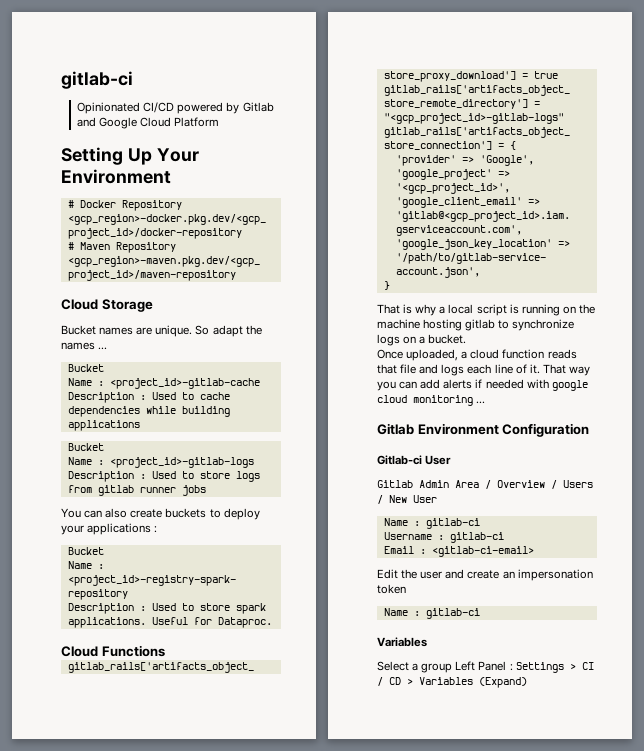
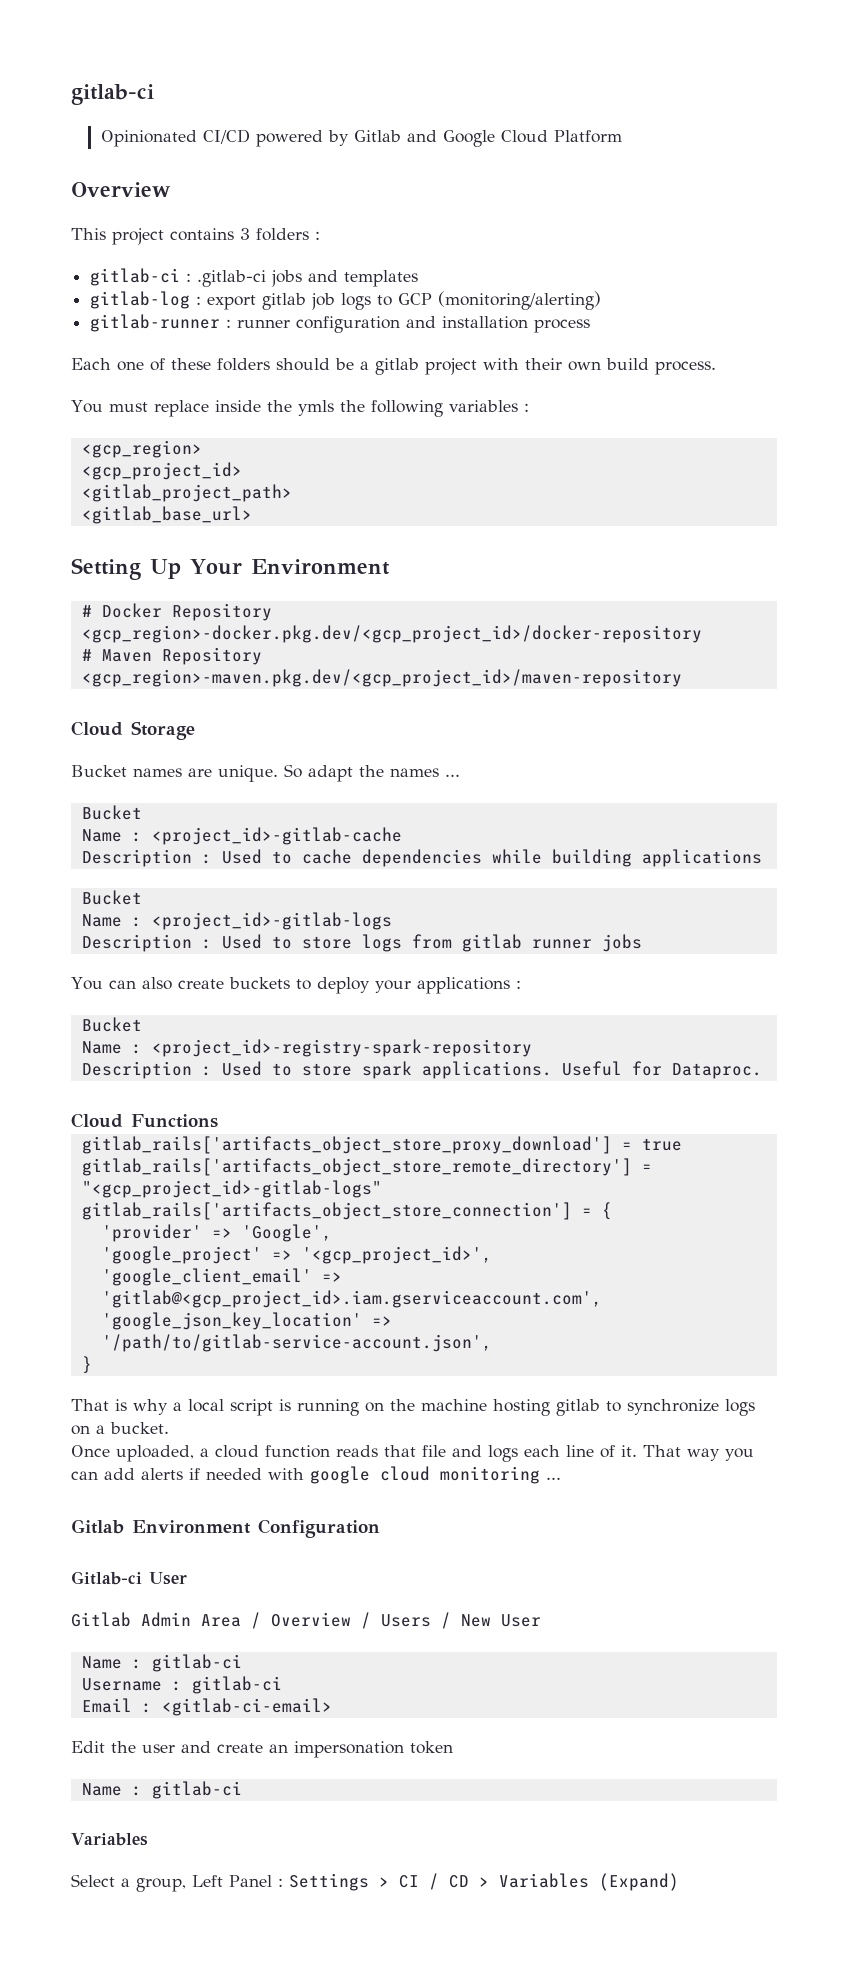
  Opinionated CI/CD powered by Gitlab and Google Cloud Platform
+ Overview
+ This project contains 3 folders :
+ gitlab-ci : .gitlab-ci jobs and templates
+ gitlab-log : export gitlab job logs to GCP (monitoring/alerting)
+ gitlab-runner : runner configuration and installation process
+ Each one of these folders should be a gitlab project with their own build process.
+ You must replace inside the ymls the following variables :
+ <gcp_region>
+ <gcp_project_id>
+ <gitlab_project_path>
+ <gitlab_base_url>
- Select a group Left Panel : Settings > CI / CD > Variables (Expand)
+ Select a group, Left Panel : Settings > CI / CD > Variables (Expand)

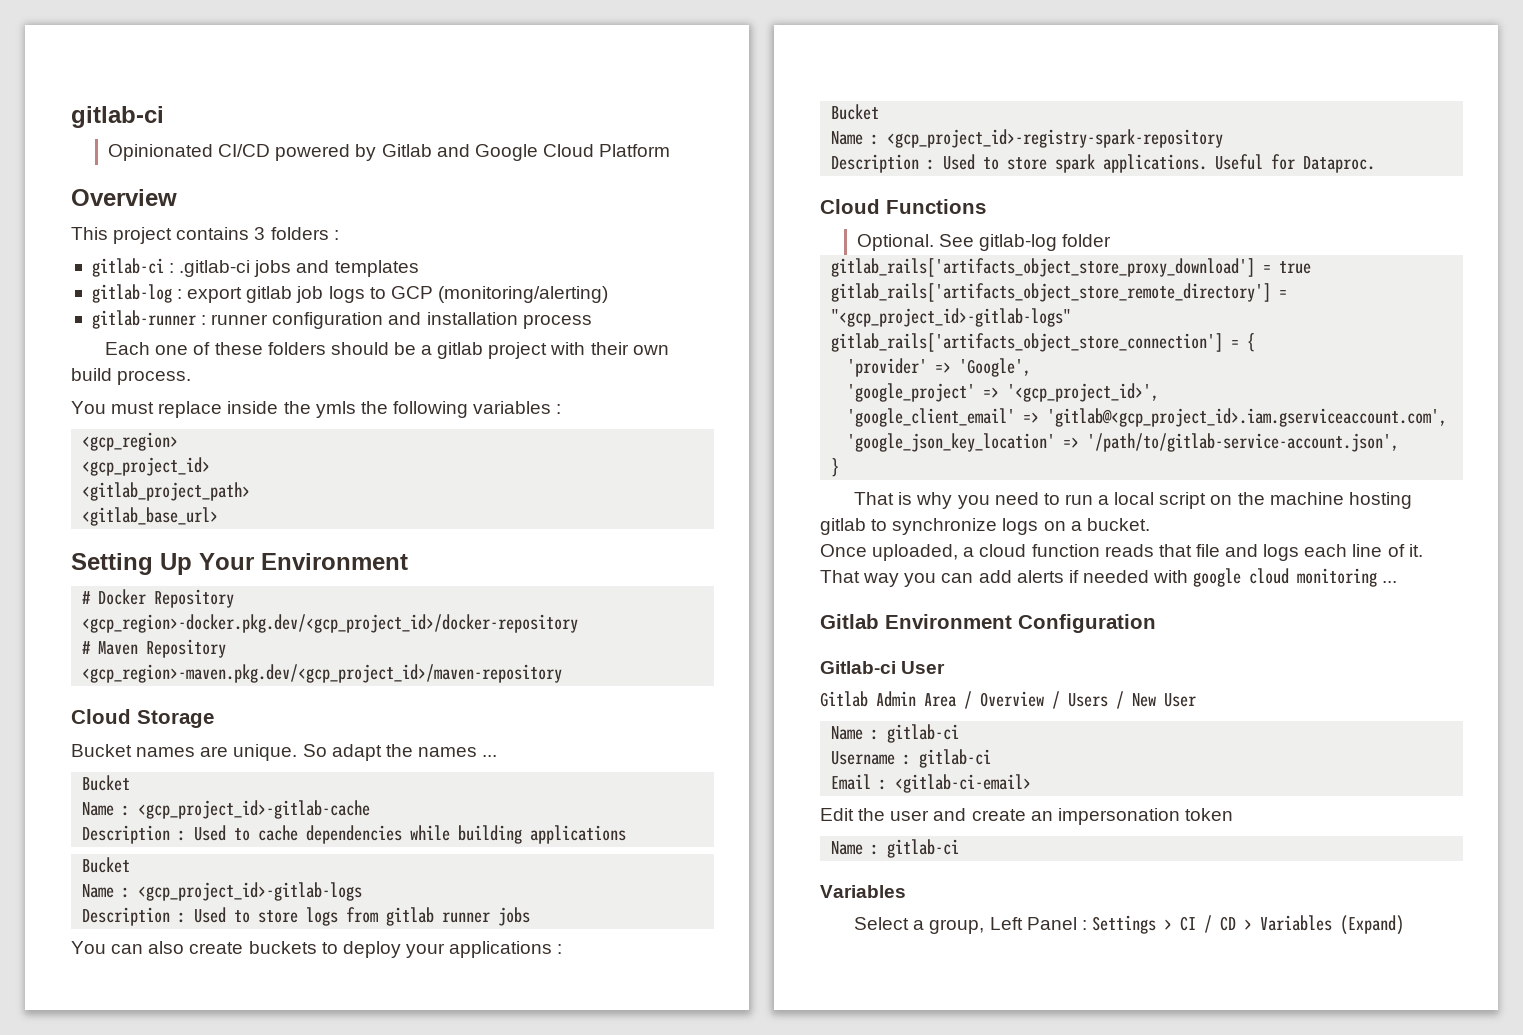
- Name : <project_id>-gitlab-cache
+ Name : <gcp_project_id>-gitlab-cache
- Name : <project_id>-gitlab-logs
+ Name : <gcp_project_id>-gitlab-logs
- Name : <project_id>-registry-spark-repository
+ Name : <gcp_project_id>-registry-spark-repository
+ Optional. See gitlab-log folder
- That is why a local script is running on the machine hosting gitlab to synchronize logs on a bucket.
+ That is why you need to run a local script on the machine hosting gitlab to synchronize logs on a bucket.

